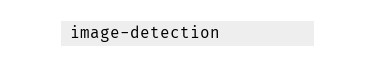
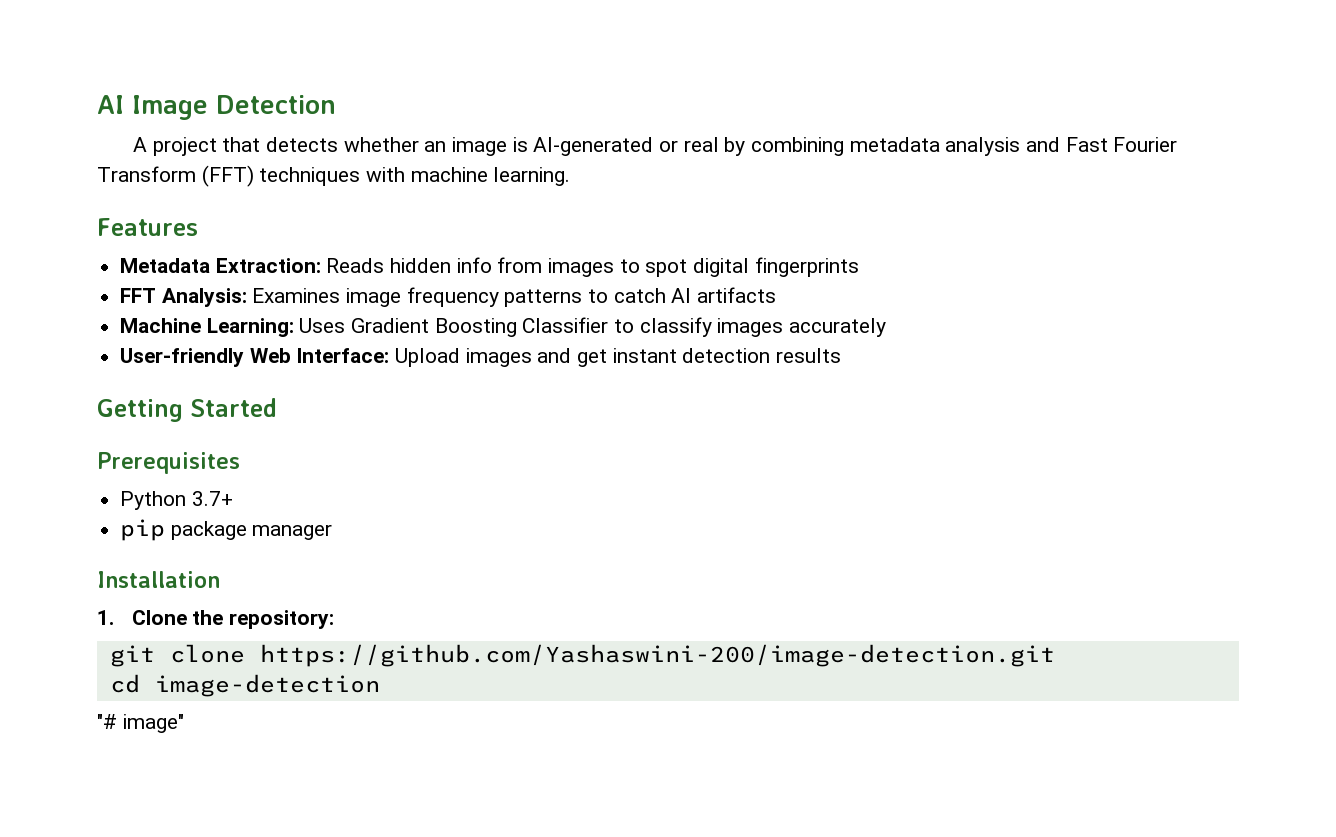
- image-detection
+ AI Image Detection
+ A project that detects whether an image is AI-generated or real by combining metadata analysis and Fast Fourier Transform (FFT) techniques with machine learning.
+ Features
+ Metadata Extraction: Reads hidden info from images to spot digital fingerprints
+ FFT Analysis: Examines image frequency patterns to catch AI artifacts
+ Machine Learning: Uses Gradient Boosting Classifier to classify images accurately
+ User-friendly Web Interface: Upload images and get instant detection results
+ Getting Started
+ Prerequisites
+ Python 3.7+
+ pip package manager
+ Installation
+ 1. Clone the repository:
+ git clone https://github.com/Yashaswini-200/image-detection.git
+ cd image-detection
+ "# image"

